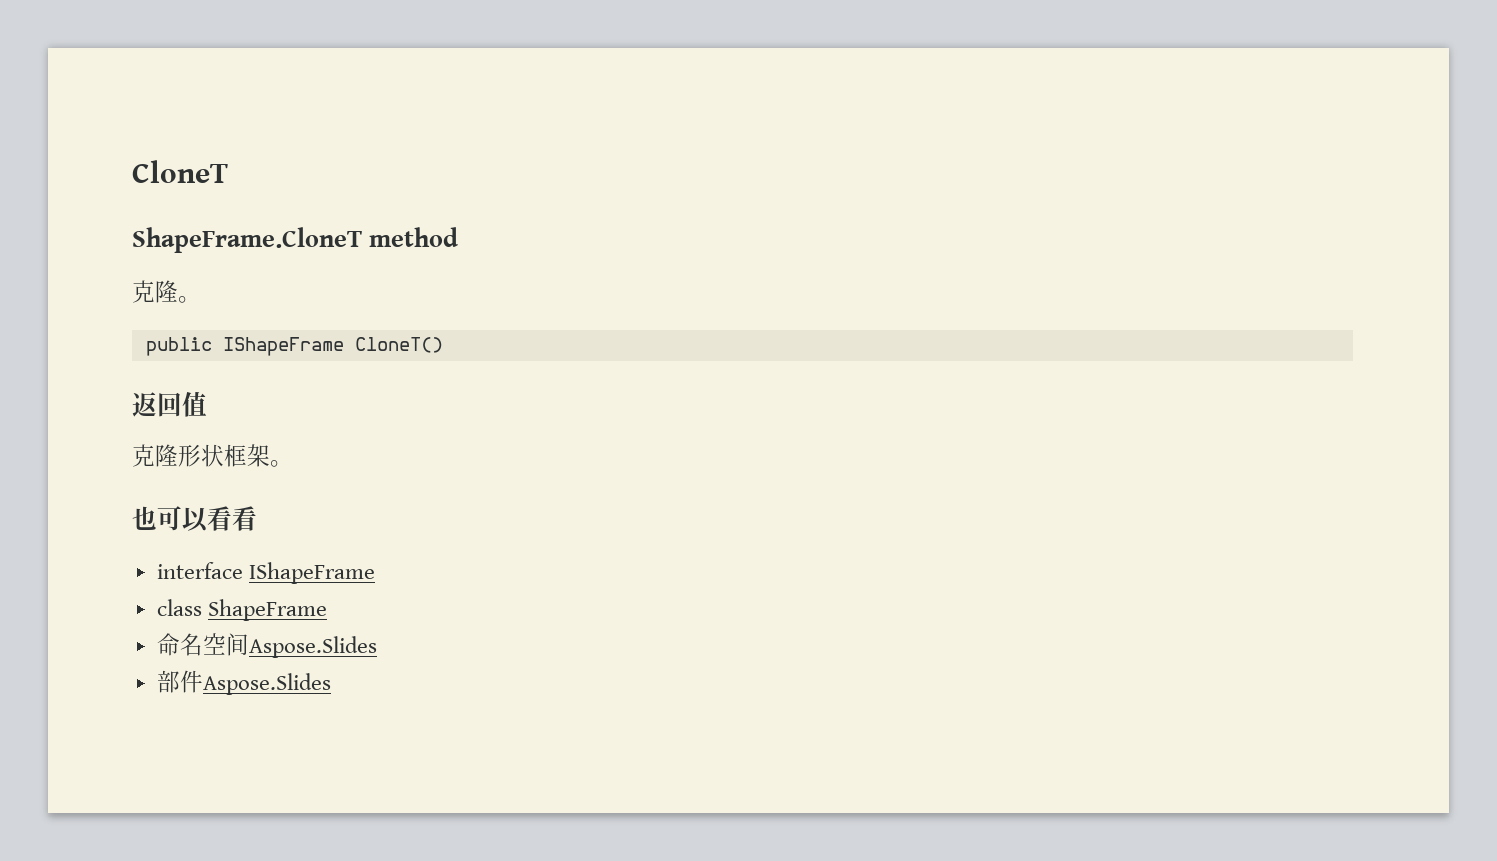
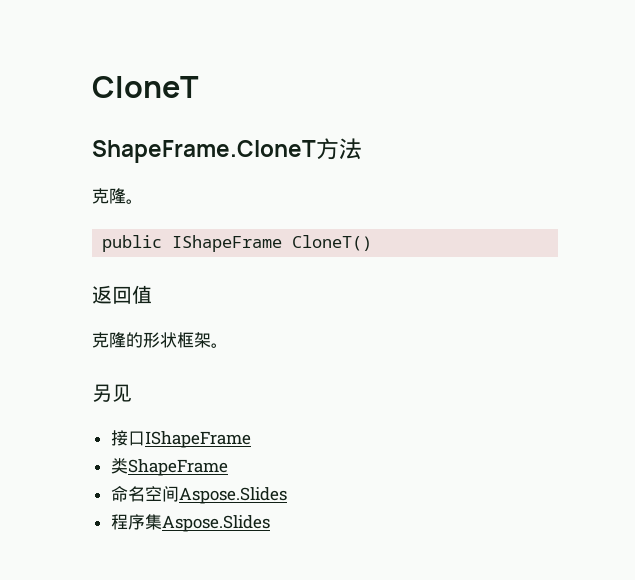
- ShapeFrame.CloneT method
+ ShapeFrame.CloneT方法
- 克隆形状框架。
+ 克隆的形状框架。
- 也可以看看
- interface IShapeFrame
+ 另见
+ 接口IShapeFrame
- class ShapeFrame
+ 类ShapeFrame
- 部件Aspose.Slides
+ 程序集Aspose.Slides

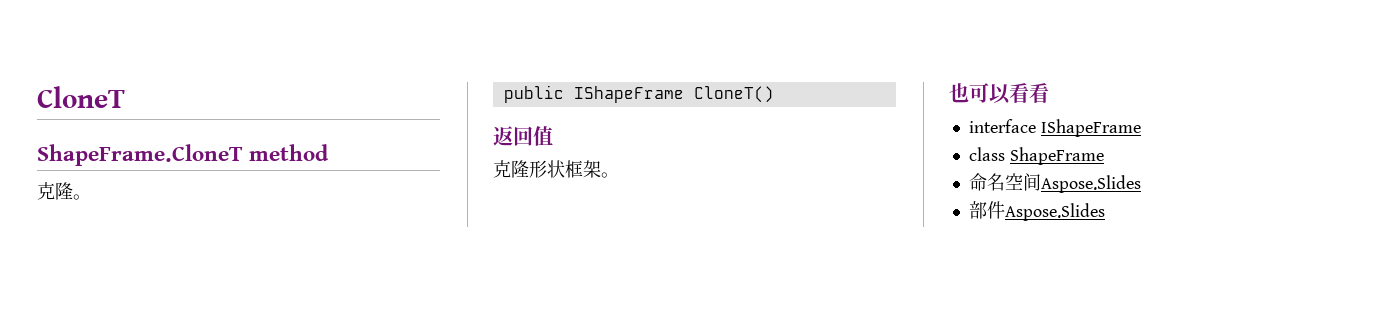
- ShapeFrame.CloneT方法
+ ShapeFrame.CloneT method
- 克隆的形状框架。
+ 克隆形状框架。
- 另见
- 接口IShapeFrame
+ 也可以看看
+ interface IShapeFrame
- 类ShapeFrame
+ class ShapeFrame
- 程序集Aspose.Slides
+ 部件Aspose.Slides

